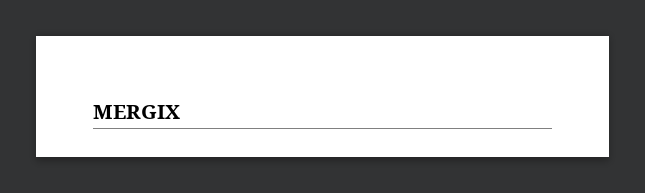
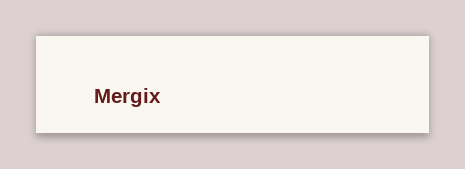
- MERGIX
+ Mergix

